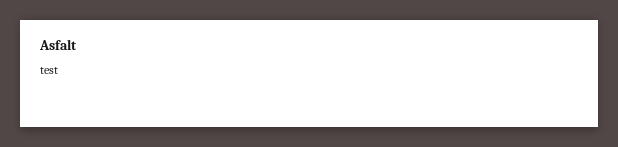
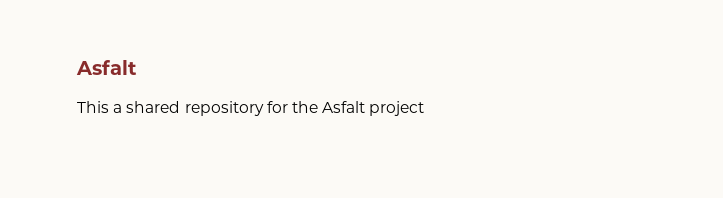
- test
+ This a shared repository for the Asfalt project

